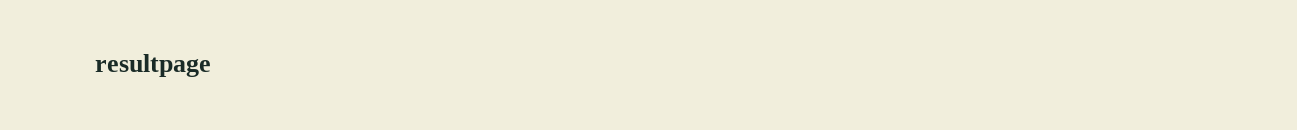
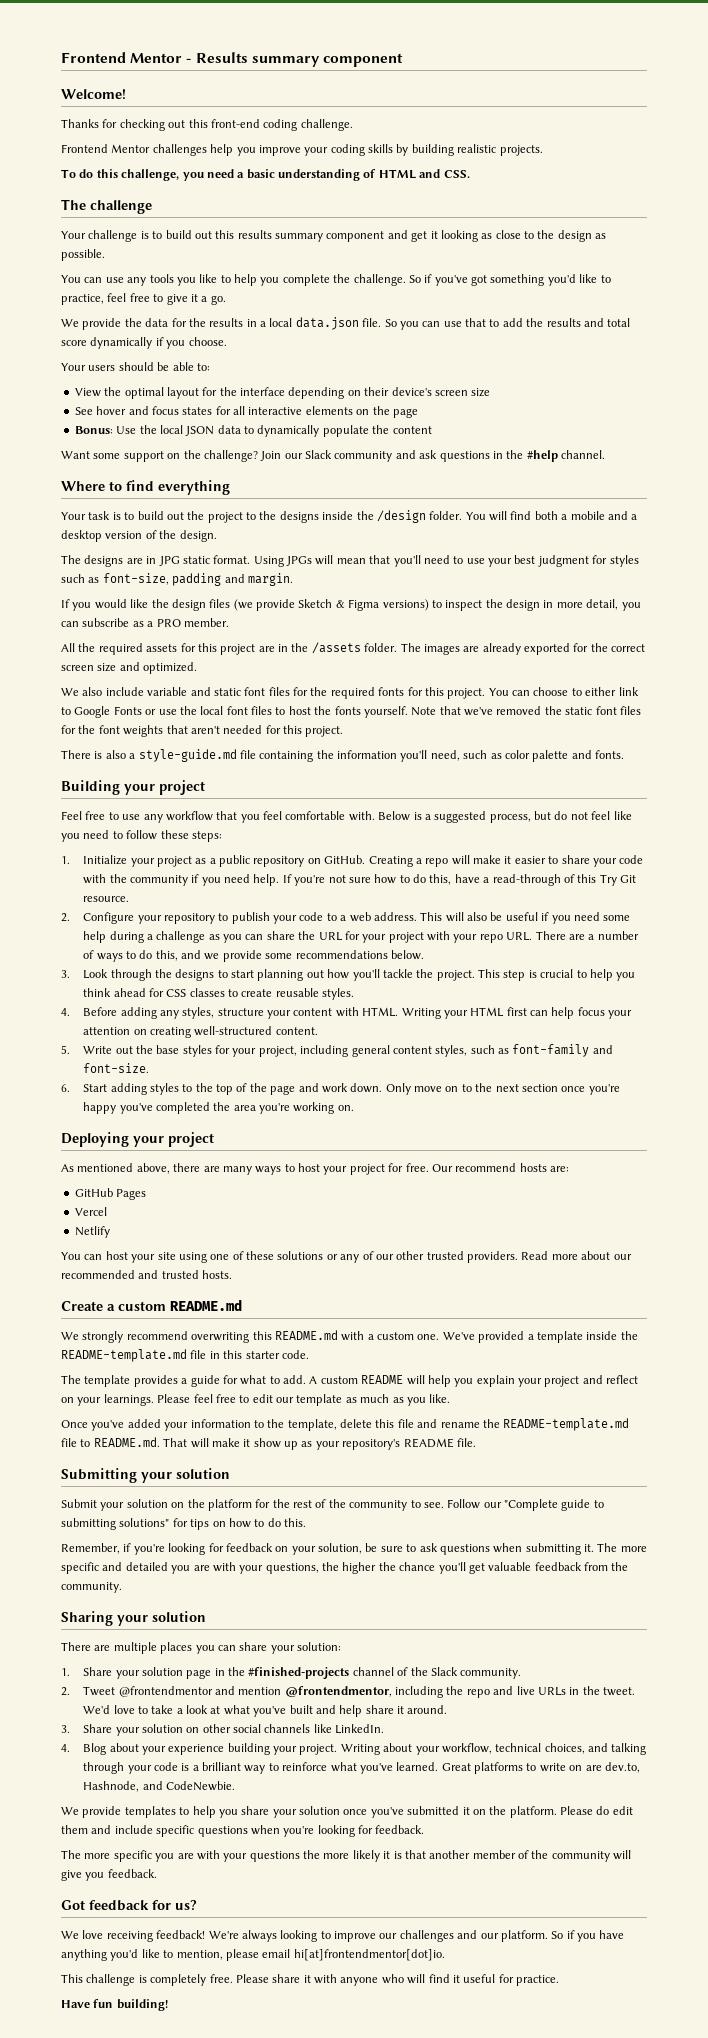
- resultpage
+ Frontend Mentor - Results summary component
+ Welcome!
+ Thanks for checking out this front-end coding challenge.
+ Frontend Mentor challenges help you improve your coding skills by building realistic projects.
+ To do this challenge, you need a basic understanding of HTML and CSS.
+ The challenge
+ Your challenge is to build out this results summary component and get it looking as close to the design as possible.
+ You can use any tools you like to help you complete the challenge. So if you've got something you'd like to practice, feel free to give it a go.
+ We provide the data for the results in a local data.json file. So you can use that to add the results and total score dynamically if you choose.
+ Your users should be able to:
+ View the optimal layout for the interface depending on their device's screen size
+ See hover and focus states for all interactive elements on the page
+ Bonus: Use the local JSON data to dynamically populate the content
+ Want some support on the challenge? Join our Slack community and ask questions in the #help channel.
+ Where to find everything
+ Your task is to build out the project to the designs inside the /design folder. You will find both a mobile and a desktop version of the design.
+ The designs are in JPG static format. Using JPGs will mean that you'll need to use your best judgment for styles such as font-size, padding and margin.
+ If you would like the design files (we provide Sketch & Figma versions) to inspect the design in more detail, you can subscribe as a PRO member.
+ All the required assets for this project are in the /assets folder. The images are already exported for the correct screen size and optimized.
+ We also include variable and static font files for the required fonts for this project. You can choose to either link to Google Fonts or use the local font files to host the fonts yourself. Note that we've removed the static font files for the font weights that aren't needed for this project.
+ There is also a style-guide.md file containing the information you'll need, such as color palette and fonts.
+ Building your project
+ Feel free to use any workflow that you feel comfortable with. Below is a suggested process, but do not feel like you need to follow these steps:
+ 1. Initialize your project as a public repository on GitHub. Creating a repo will make it easier to share your code with the community if you need help. If you're not sure how to do this, have a read-through of this Try Git resource.
+ 2. Configure your repository to publish your code to a web address. This will also be useful if you need some help during a challenge as you can share the URL for your project with your repo URL. There are a number of ways to do this, and we provide some recommendations below.
+ 3. Look through the designs to start planning out how you'll tackle the project. This step is crucial to help you think ahead for CSS classes to create reusable styles.
+ 4. Before adding any styles, structure your content with HTML. Writing your HTML first can help focus your attention on creating well-structured content.
+ 5. Write out the base styles for your project, including general content styles, such as font-family and font-size.
+ 6. Start adding styles to the top of the page and work down. Only move on to the next section once you're happy you've completed the area you're working on.
+ Deploying your project
+ As mentioned above, there are many ways to host your project for free. Our recommend hosts are:
+ GitHub Pages
+ Vercel
+ Netlify
+ You can host your site using one of these solutions or any of our other trusted providers. Read more about our recommended and trusted hosts.
+ Create a custom README.md
+ We strongly recommend overwriting this README.md with a custom one. We've provided a template inside the README-template.md file in this starter code.
+ The template provides a guide for what to add. A custom README will help you explain your project and reflect on your learnings. Please feel free to edit our template as much as you like.
+ Once you've added your information to the template, delete this file and rename the README-template.md file to README.md. That will make it show up as your repository's README file.
+ Submitting your solution
+ Submit your solution on the platform for the rest of the community to see. Follow our "Complete guide to submitting solutions" for tips on how to do this.
+ Remember, if you're looking for feedback on your solution, be sure to ask questions when submitting it. The more specific and detailed you are with your questions, the higher the chance you'll get valuable feedback from the community.
+ Sharing your solution
+ There are multiple places you can share your solution:
+ 1. Share your solution page in the #finished-projects channel of the Slack community.
+ 2. Tweet @frontendmentor and mention @frontendmentor, including the repo and live URLs in the tweet. We'd love to take a look at what you've built and help share it around.
+ 3. Share your solution on other social channels like LinkedIn.
+ 4. Blog about your experience building your project. Writing about your workflow, technical choices, and talking through your code is a brilliant way to reinforce what you've learned. Great platforms to write on are dev.to, Hashnode, and CodeNewbie.
+ We provide templates to help you share your solution once you've submitted it on the platform. Please do edit them and include specific questions when you're looking for feedback.
+ The more specific you are with your questions the more likely it is that another member of the community will give you feedback.
+ Got feedback for us?
+ We love receiving feedback! We're always looking to improve our challenges and our platform. So if you have anything you'd like to mention, please email hi[at]frontendmentor[dot]io.
+ This challenge is completely free. Please share it with anyone who will find it useful for practice.
+ Have fun building!

